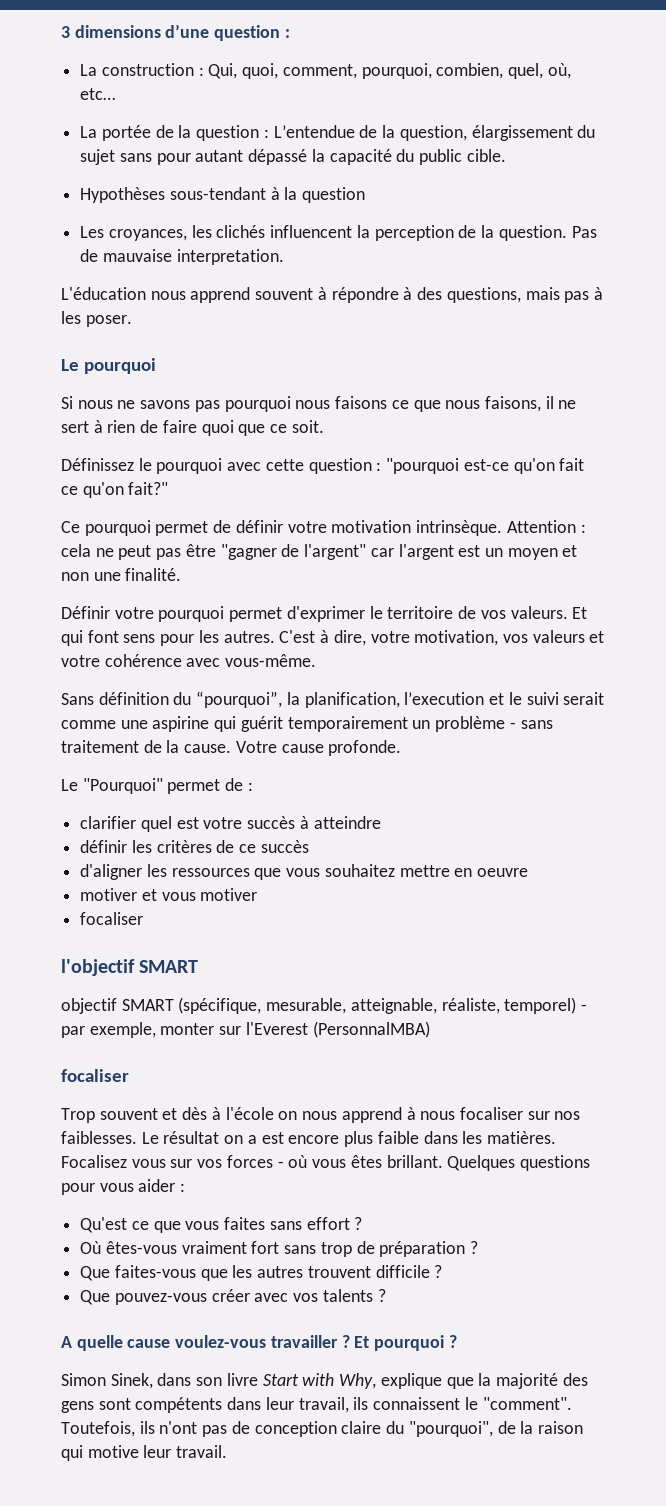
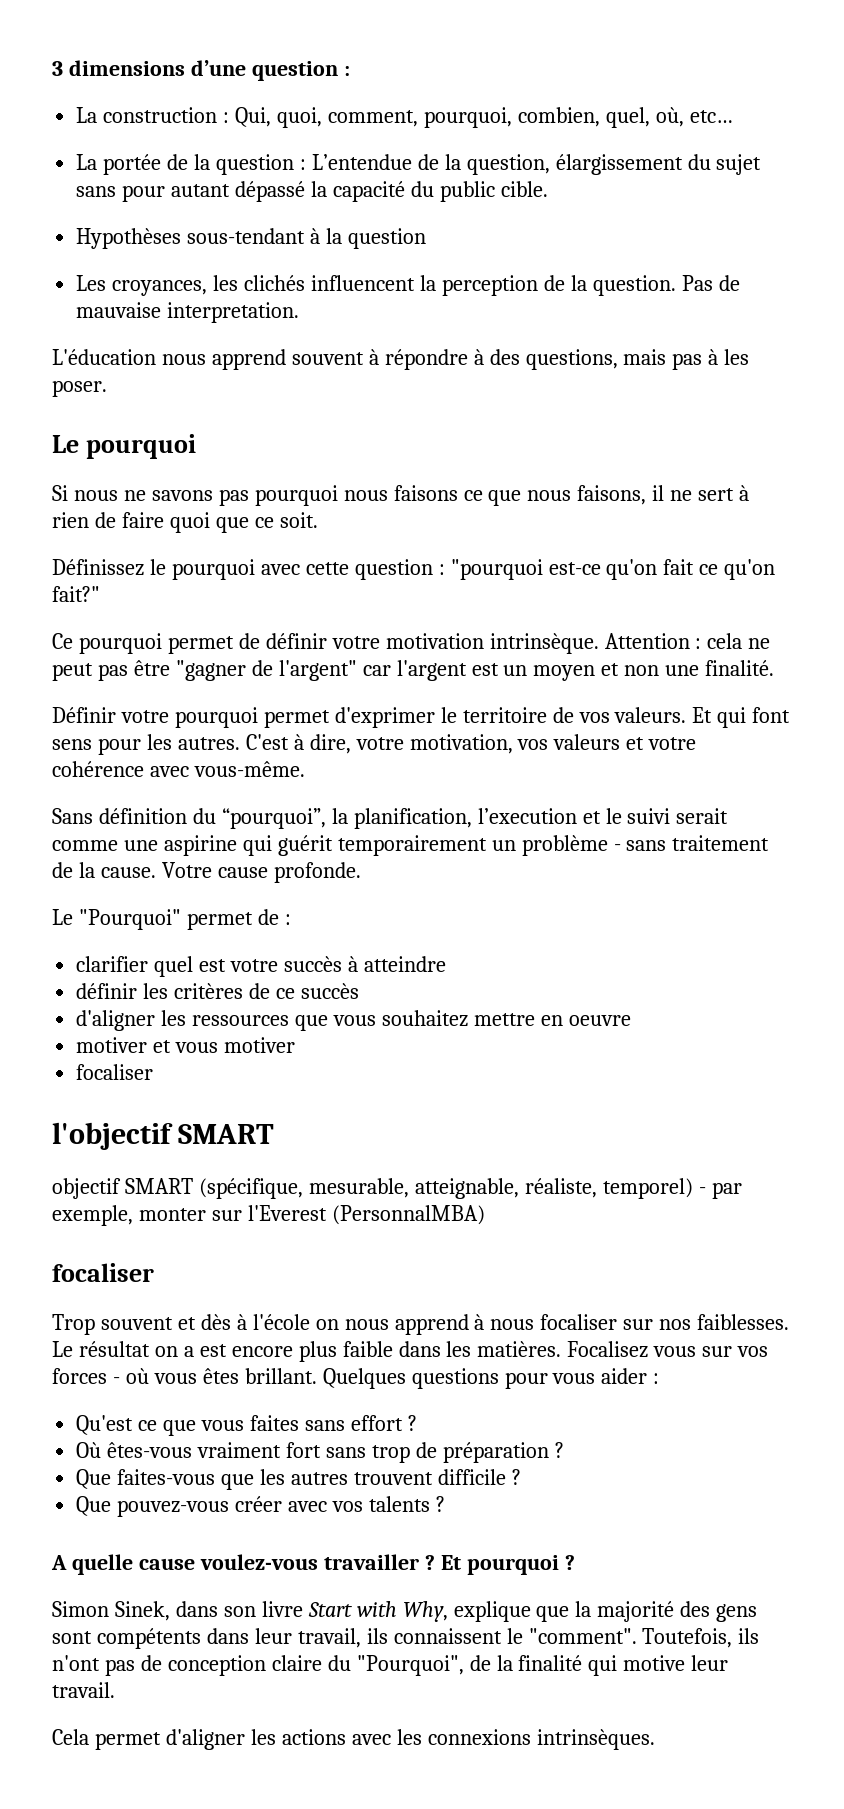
- Toutefois, ils n'ont pas de conception claire du "pourquoi", de la raison qui motive leur travail.
+ Toutefois, ils n'ont pas de conception claire du "Pourquoi", de la finalité qui motive leur travail.
+ Cela permet d'aligner les actions avec les connexions intrinsèques.

